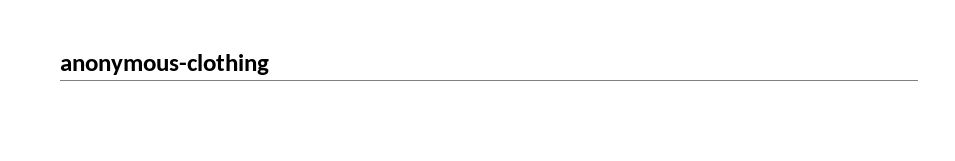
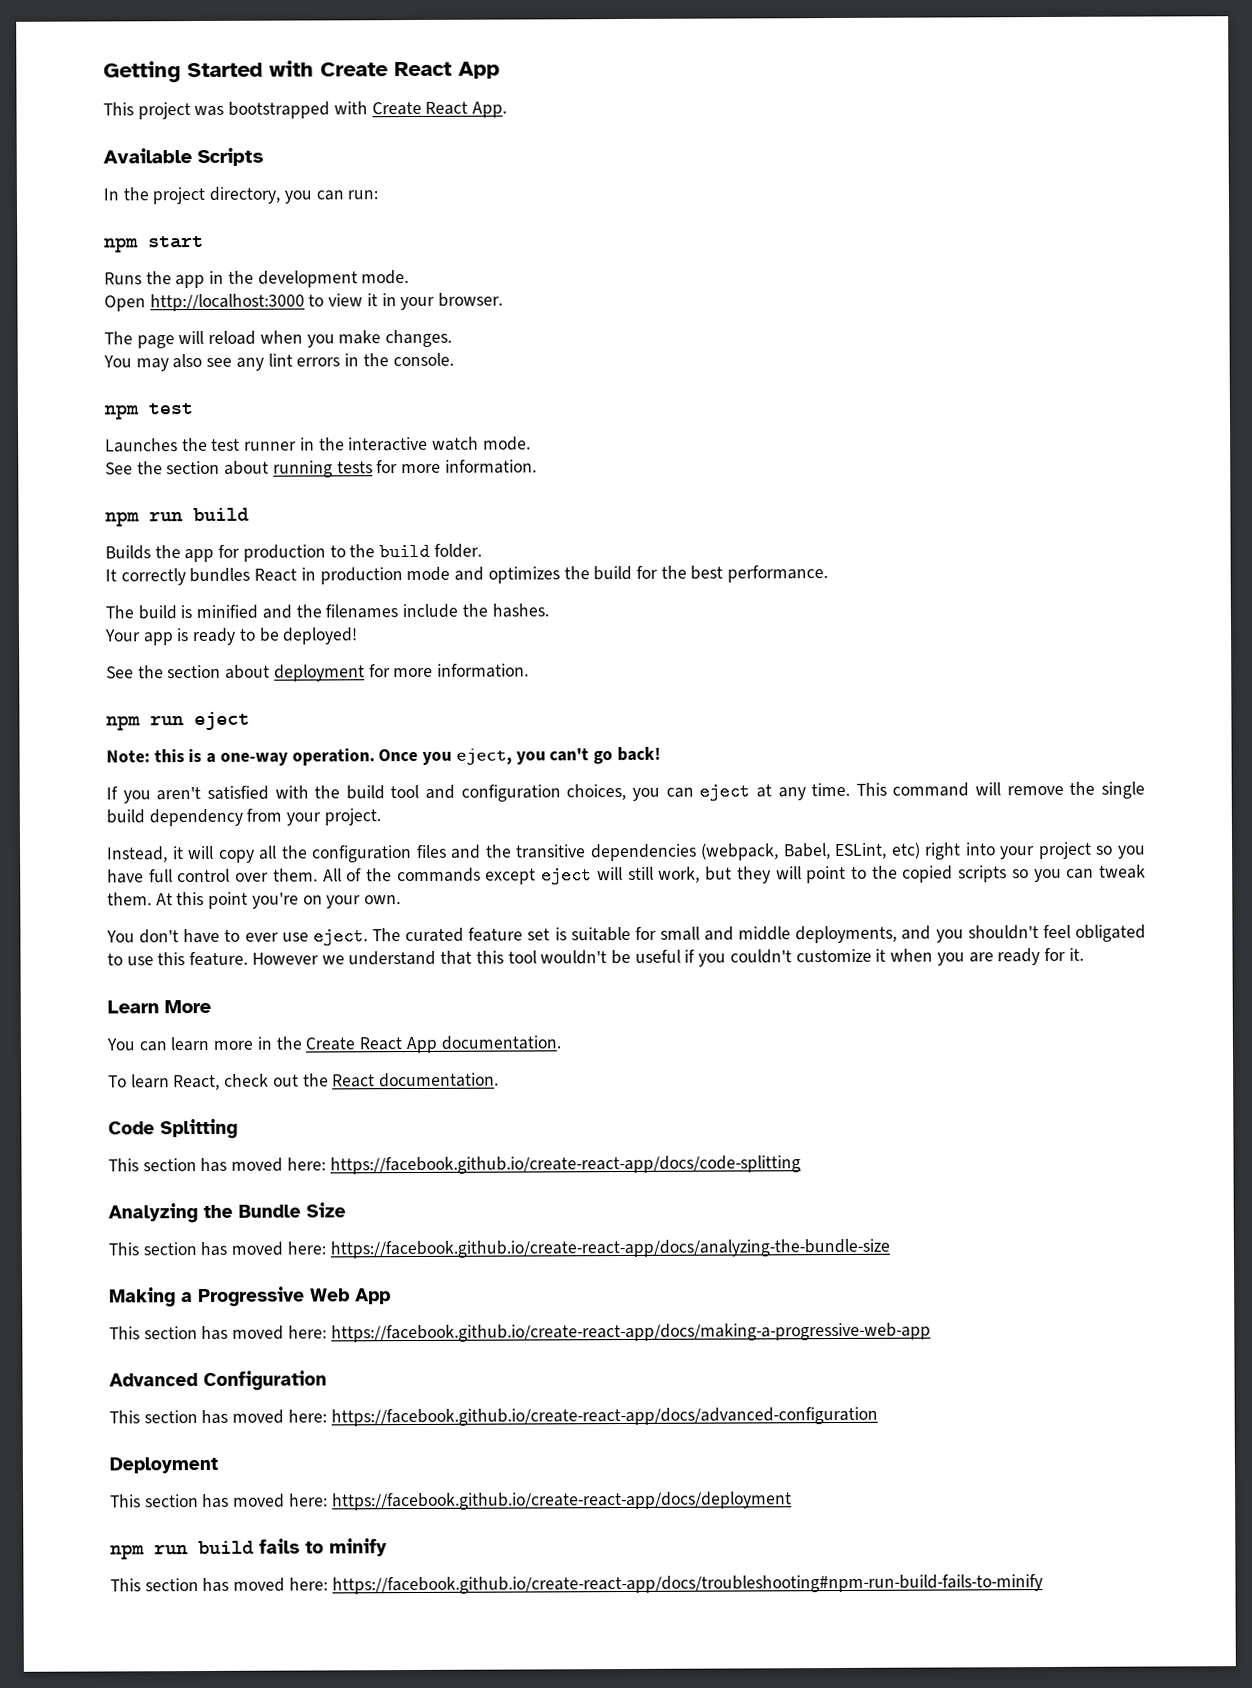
- anonymous-clothing
+ Getting Started with Create React App
+ This project was bootstrapped with Create React App.
+ Available Scripts
+ In the project directory, you can run:
+ npm start
+ Runs the app in the development mode.
+ Open http://localhost:3000 to view it in your browser.
+ The page will reload when you make changes.
+ You may also see any lint errors in the console.
+ npm test
+ Launches the test runner in the interactive watch mode.
+ See the section about running tests for more information.
+ npm run build
+ Builds the app for production to the build folder.
+ It correctly bundles React in production mode and optimizes the build for the best performance.
+ The build is minified and the filenames include the hashes.
+ Your app is ready to be deployed!
+ See the section about deployment for more information.
+ npm run eject
+ Note: this is a one-way operation. Once you eject, you can't go back!
+ If you aren't satisfied with the build tool and configuration choices, you can eject at any time. This command will remove the single build dependency from your project.
+ Instead, it will copy all the configuration files and the transitive dependencies (webpack, Babel, ESLint, etc) right into your project so you have full control over them. All of the commands except eject will still work, but they will point to the copied scripts so you can tweak them. At this point you're on your own.
+ You don't have to ever use eject. The curated feature set is suitable for small and middle deployments, and you shouldn't feel obligated to use this feature. However we understand that this tool wouldn't be useful if you couldn't customize it when you are ready for it.
+ Learn More
+ You can learn more in the Create React App documentation.
+ To learn React, check out the React documentation.
+ Code Splitting
+ This section has moved here: https://facebook.github.io/create-react-app/docs/code-splitting
+ Analyzing the Bundle Size
+ This section has moved here: https://facebook.github.io/create-react-app/docs/analyzing-the-bundle-size
+ Making a Progressive Web App
+ This section has moved here: https://facebook.github.io/create-react-app/docs/making-a-progressive-web-app
+ Advanced Configuration
+ This section has moved here: https://facebook.github.io/create-react-app/docs/advanced-configuration
+ Deployment
+ This section has moved here: https://facebook.github.io/create-react-app/docs/deployment
+ npm run build fails to minify
+ This section has moved here: https://facebook.github.io/create-react-app/docs/troubleshooting#npm-run-build-fails-to-minify

